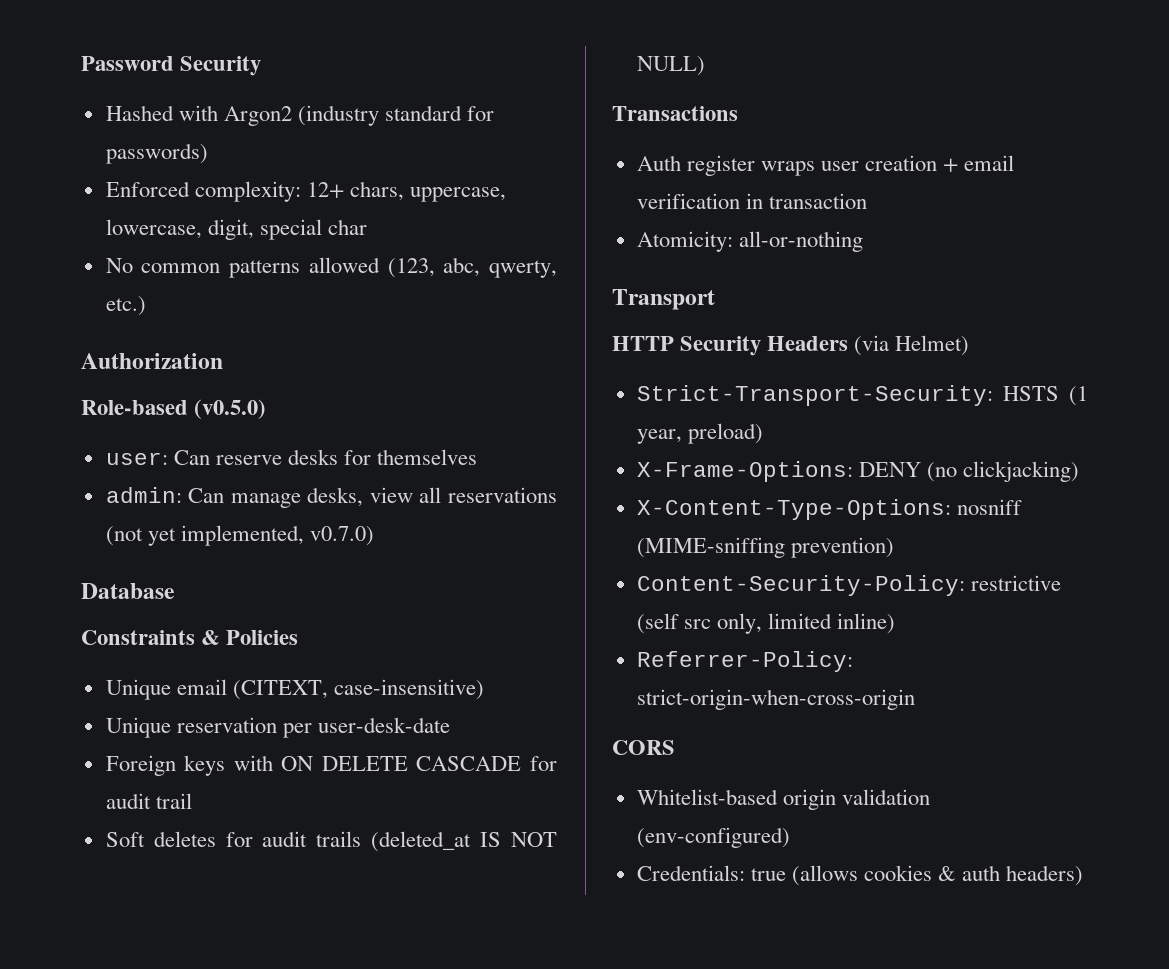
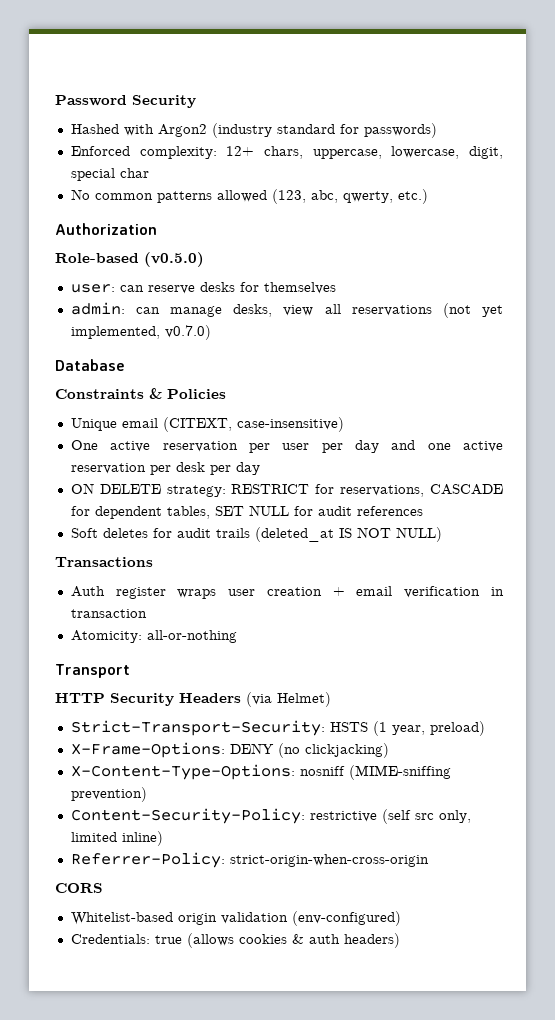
- user: Can reserve desks for themselves
+ user: can reserve desks for themselves
- admin: Can manage desks, view all reservations (not yet implemented, v0.7.0)
+ admin: can manage desks, view all reservations (not yet implemented, v0.7.0)
- Unique reservation per user-desk-date
- Foreign keys with ON DELETE CASCADE for audit trail
+ One active reservation per user per day and one active reservation per desk per day
+ ON DELETE strategy: RESTRICT for reservations, CASCADE for dependent tables, SET NULL for audit references

